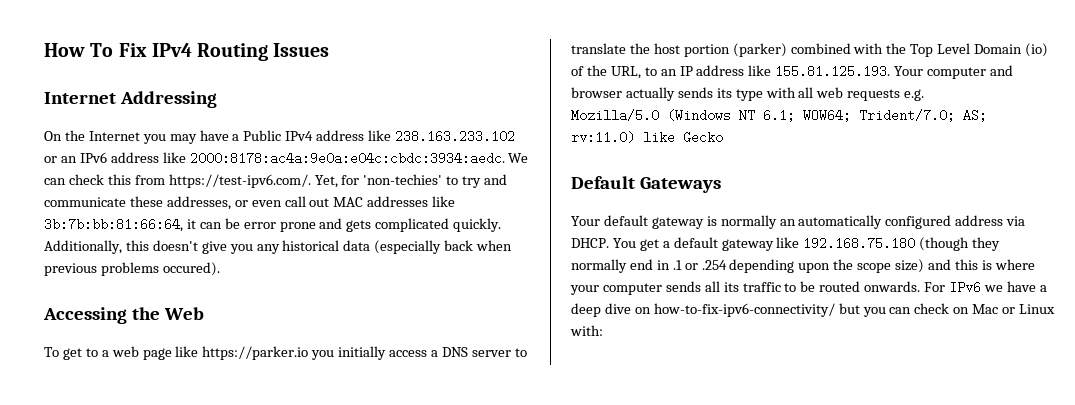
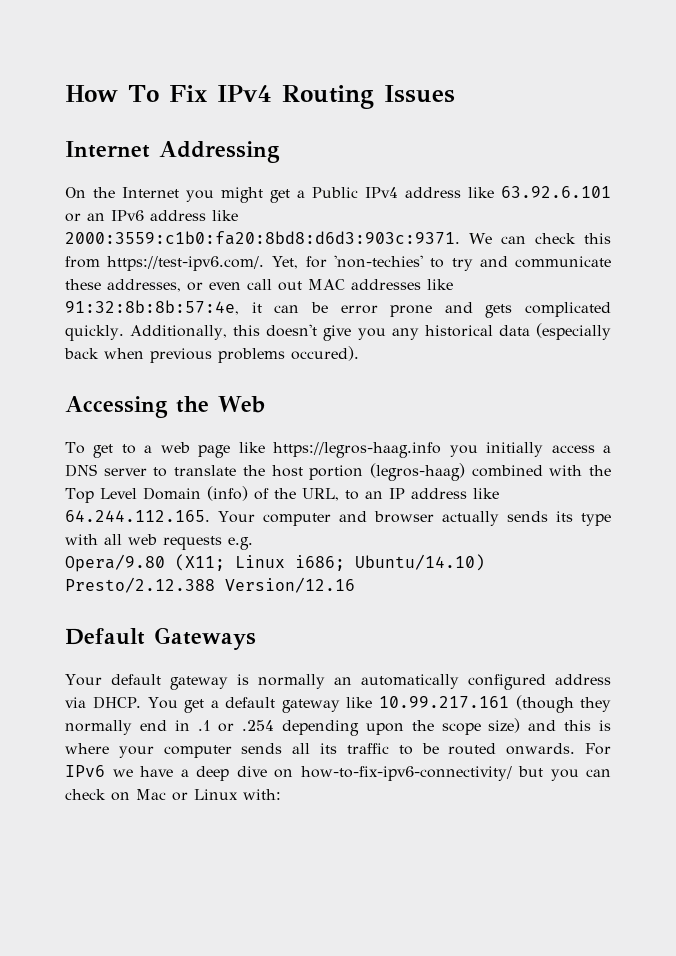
- On the Internet you may have a Public IPv4 address like 238.163.233.102 or an IPv6 address like 2000:8178:ac4a:9e0a:e04c:cbdc:3934:aedc.
+ On the Internet you might get a Public IPv4 address like 63.92.6.101 or an IPv6 address like 2000:3559:c1b0:fa20:8bd8:d6d3:903c:9371.
- We can check this from https://test-ipv6.com/. Yet, for 'non-techies' to try and communicate these addresses, or even call out MAC addresses like 3b:7b:bb:81:66:64, it can be error prone and gets complicated quickly.
+ We can check this from https://test-ipv6.com/. Yet, for 'non-techies' to try and communicate these addresses, or even call out MAC addresses like 91:32:8b:8b:57:4e, it can be error prone and gets complicated quickly.
- To get to a web page like https://parker.io you initially access a DNS server to translate the host portion (parker) combined with the Top Level Domain (io) of the URL, to an IP address like 155.81.125.193. Your computer and browser actually sends its type with all web requests e.g.
+ To get to a web page like https://legros-haag.info you initially access a DNS server to translate the host portion (legros-haag) combined with the Top Level Domain (info) of the URL, to an IP address like 64.244.112.165. Your computer and browser actually sends its type with all web requests e.g.
- Mozilla/5.0 (Windows NT 6.1; WOW64; Trident/7.0; AS; rv:11.0) like Gecko
+ Opera/9.80 (X11; Linux i686; Ubuntu/14.10) Presto/2.12.388 Version/12.16
- You get a default gateway like 192.168.75.180 (though they normally end in .1 or .254 depending upon the scope size) and this is where your computer sends all its traffic to be routed onwards.
+ You get a default gateway like 10.99.217.161 (though they normally end in .1 or .254 depending upon the scope size) and this is where your computer sends all its traffic to be routed onwards.

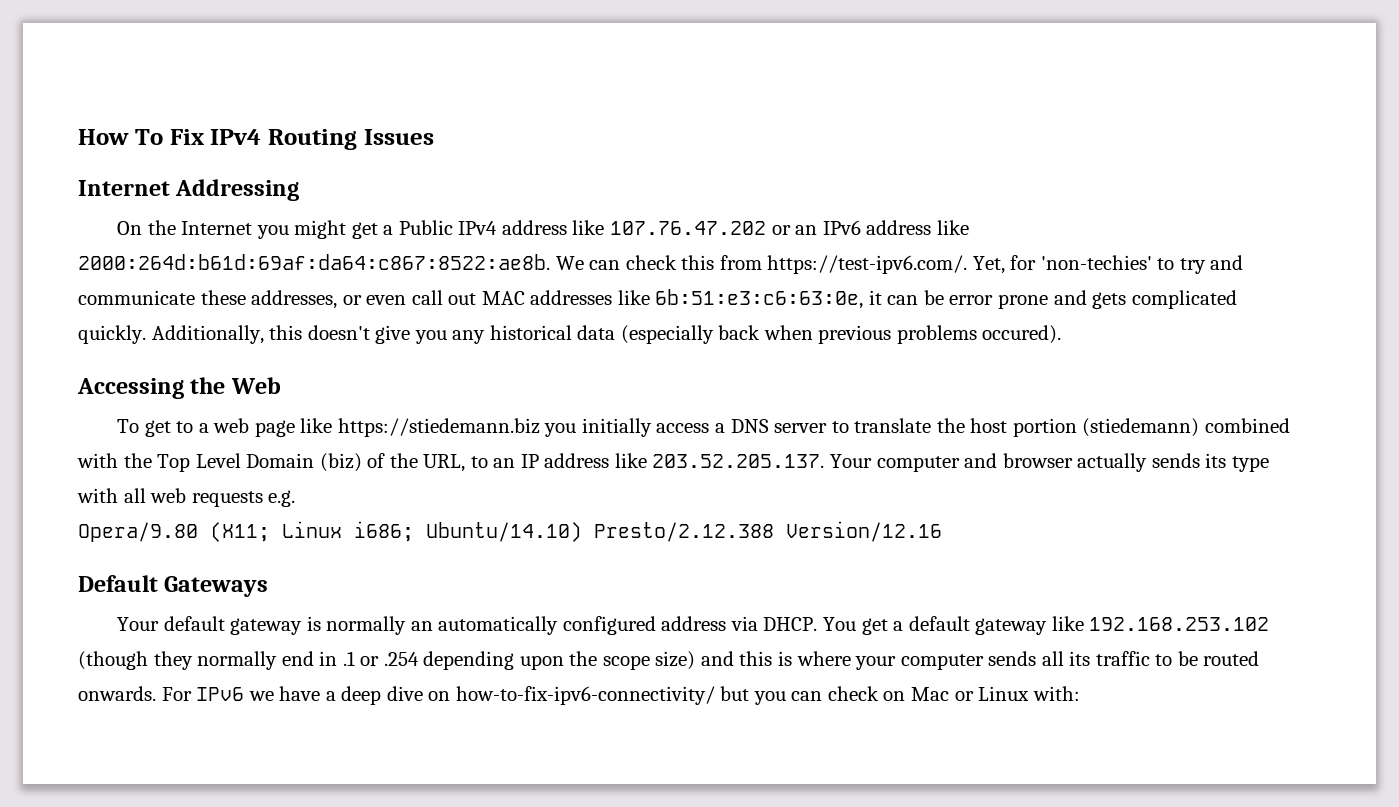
- On the Internet you might get a Public IPv4 address like 63.92.6.101 or an IPv6 address like 2000:3559:c1b0:fa20:8bd8:d6d3:903c:9371.
+ On the Internet you might get a Public IPv4 address like 107.76.47.202 or an IPv6 address like 2000:264d:b61d:69af:da64:c867:8522:ae8b.
- We can check this from https://test-ipv6.com/. Yet, for 'non-techies' to try and communicate these addresses, or even call out MAC addresses like 91:32:8b:8b:57:4e, it can be error prone and gets complicated quickly.
+ We can check this from https://test-ipv6.com/. Yet, for 'non-techies' to try and communicate these addresses, or even call out MAC addresses like 6b:51:e3:c6:63:0e, it can be error prone and gets complicated quickly.
- To get to a web page like https://legros-haag.info you initially access a DNS server to translate the host portion (legros-haag) combined with the Top Level Domain (info) of the URL, to an IP address like 64.244.112.165. Your computer and browser actually sends its type with all web requests e.g.
+ To get to a web page like https://stiedemann.biz you initially access a DNS server to translate the host portion (stiedemann) combined with the Top Level Domain (biz) of the URL, to an IP address like 203.52.205.137. Your computer and browser actually sends its type with all web requests e.g.
- You get a default gateway like 10.99.217.161 (though they normally end in .1 or .254 depending upon the scope size) and this is where your computer sends all its traffic to be routed onwards.
+ You get a default gateway like 192.168.253.102 (though they normally end in .1 or .254 depending upon the scope size) and this is where your computer sends all its traffic to be routed onwards.

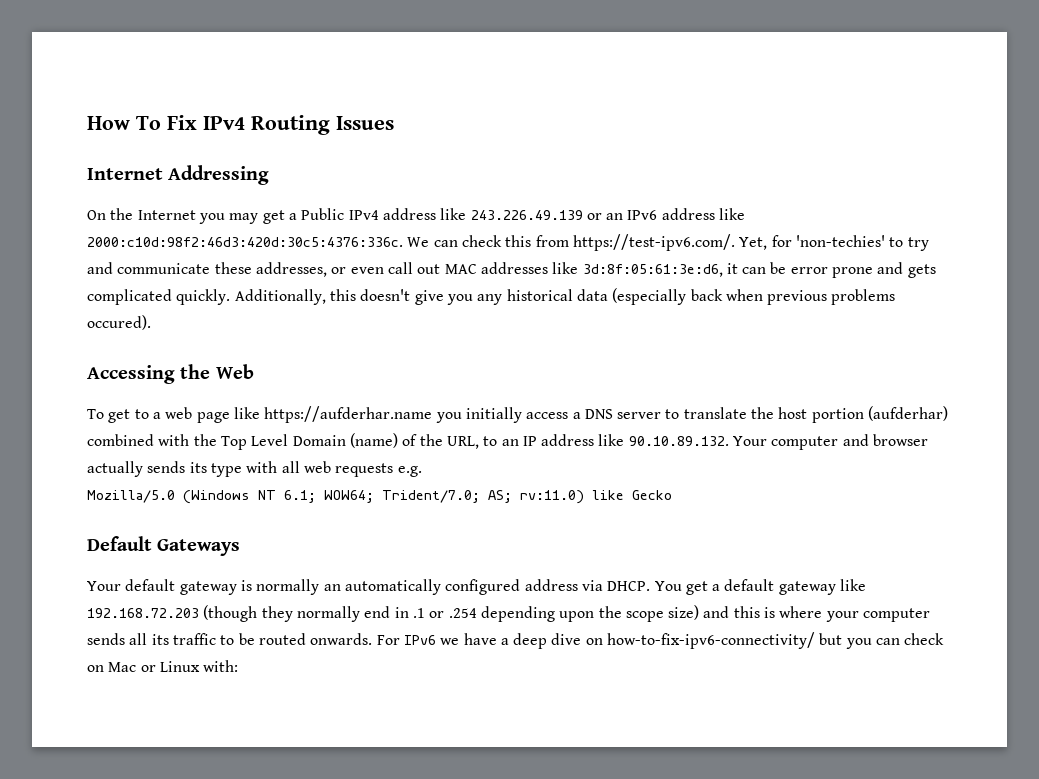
- On the Internet you might get a Public IPv4 address like 107.76.47.202 or an IPv6 address like 2000:264d:b61d:69af:da64:c867:8522:ae8b.
+ On the Internet you may get a Public IPv4 address like 243.226.49.139 or an IPv6 address like 2000:c10d:98f2:46d3:420d:30c5:4376:336c.
- We can check this from https://test-ipv6.com/. Yet, for 'non-techies' to try and communicate these addresses, or even call out MAC addresses like 6b:51:e3:c6:63:0e, it can be error prone and gets complicated quickly.
+ We can check this from https://test-ipv6.com/. Yet, for 'non-techies' to try and communicate these addresses, or even call out MAC addresses like 3d:8f:05:61:3e:d6, it can be error prone and gets complicated quickly.
- To get to a web page like https://stiedemann.biz you initially access a DNS server to translate the host portion (stiedemann) combined with the Top Level Domain (biz) of the URL, to an IP address like 203.52.205.137. Your computer and browser actually sends its type with all web requests e.g.
+ To get to a web page like https://aufderhar.name you initially access a DNS server to translate the host portion (aufderhar) combined with the Top Level Domain (name) of the URL, to an IP address like 90.10.89.132. Your computer and browser actually sends its type with all web requests e.g.
- Opera/9.80 (X11; Linux i686; Ubuntu/14.10) Presto/2.12.388 Version/12.16
+ Mozilla/5.0 (Windows NT 6.1; WOW64; Trident/7.0; AS; rv:11.0) like Gecko
- You get a default gateway like 192.168.253.102 (though they normally end in .1 or .254 depending upon the scope size) and this is where your computer sends all its traffic to be routed onwards.
+ You get a default gateway like 192.168.72.203 (though they normally end in .1 or .254 depending upon the scope size) and this is where your computer sends all its traffic to be routed onwards.

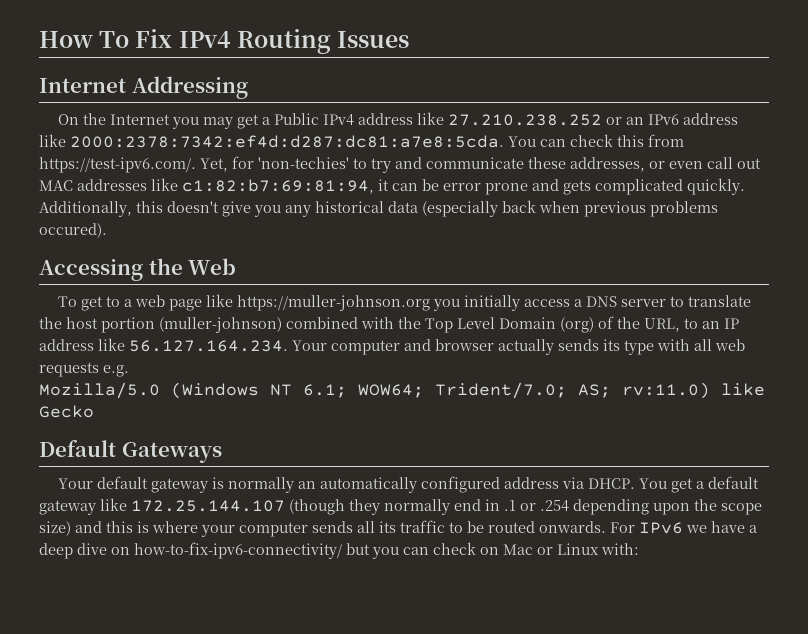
- On the Internet you may get a Public IPv4 address like 243.226.49.139 or an IPv6 address like 2000:c10d:98f2:46d3:420d:30c5:4376:336c. We can check this from https://test-ipv6.com/. Yet, for 'non-techies' to try and communicate these addresses, or even call out MAC addresses like 3d:8f:05:61:3e:d6, it can be error prone and gets complicated quickly.
+ On the Internet you may get a Public IPv4 address like 27.210.238.252 or an IPv6 address like 2000:2378:7342:ef4d:d287:dc81:a7e8:5cda. You can check this from https://test-ipv6.com/. Yet, for 'non-techies' to try and communicate these addresses, or even call out MAC addresses like c1:82:b7:69:81:94, it can be error prone and gets complicated quickly.
- To get to a web page like https://aufderhar.name you initially access a DNS server to translate the host portion (aufderhar) combined with the Top Level Domain (name) of the URL, to an IP address like 90.10.89.132. Your computer and browser actually sends its type with all web requests e.g.
+ To get to a web page like https://muller-johnson.org you initially access a DNS server to translate the host portion (muller-johnson) combined with the Top Level Domain (org) of the URL, to an IP address like 56.127.164.234. Your computer and browser actually sends its type with all web requests e.g.
- You get a default gateway like 192.168.72.203 (though they normally end in .1 or .254 depending upon the scope size) and this is where your computer sends all its traffic to be routed onwards.
+ You get a default gateway like 172.25.144.107 (though they normally end in .1 or .254 depending upon the scope size) and this is where your computer sends all its traffic to be routed onwards.

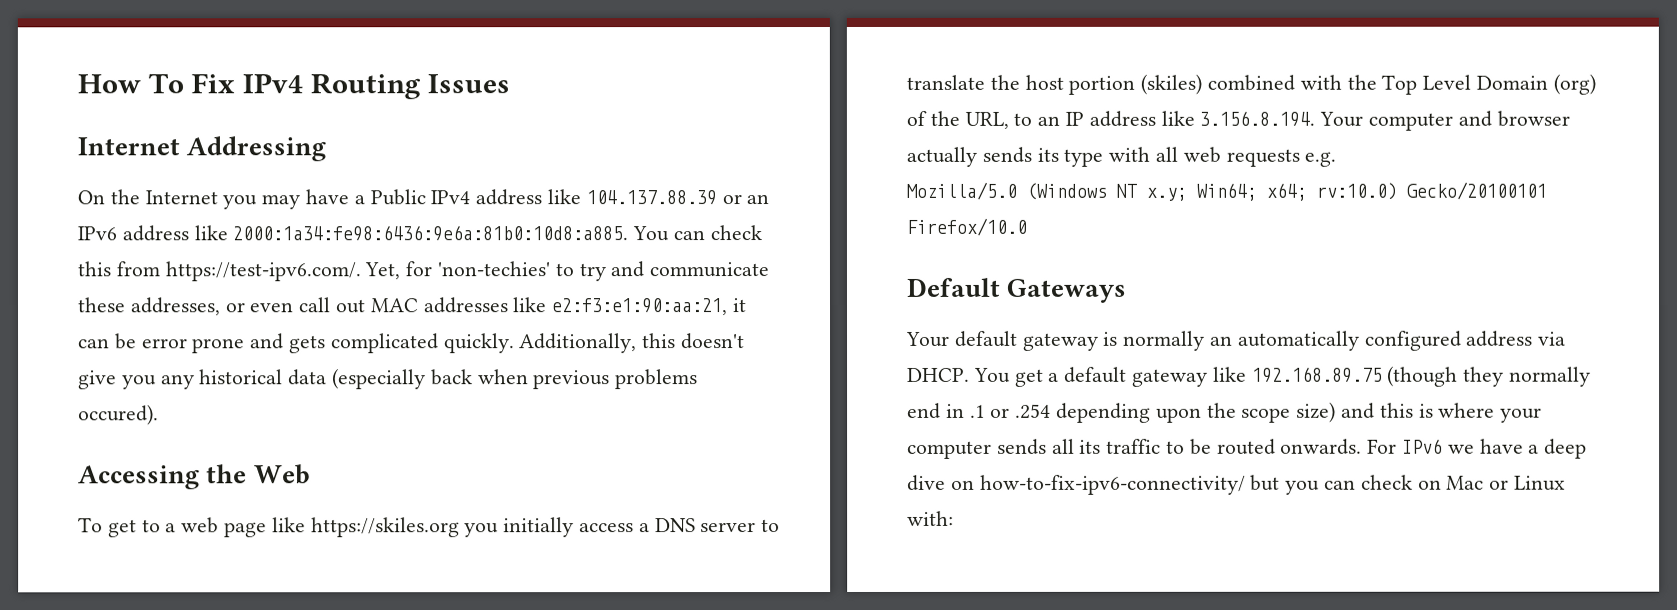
- On the Internet you may get a Public IPv4 address like 27.210.238.252 or an IPv6 address like 2000:2378:7342:ef4d:d287:dc81:a7e8:5cda.
+ On the Internet you may have a Public IPv4 address like 104.137.88.39 or an IPv6 address like 2000:1a34:fe98:6436:9e6a:81b0:10d8:a885.
- You can check this from https://test-ipv6.com/. Yet, for 'non-techies' to try and communicate these addresses, or even call out MAC addresses like c1:82:b7:69:81:94, it can be error prone and gets complicated quickly.
+ You can check this from https://test-ipv6.com/. Yet, for 'non-techies' to try and communicate these addresses, or even call out MAC addresses like e2:f3:e1:90:aa:21, it can be error prone and gets complicated quickly.
- To get to a web page like https://muller-johnson.org you initially access a DNS server to translate the host portion (muller-johnson) combined with the Top Level Domain (org) of the URL, to an IP address like 56.127.164.234. Your computer and browser actually sends its type with all web requests e.g.
+ To get to a web page like https://skiles.org you initially access a DNS server to translate the host portion (skiles) combined with the Top Level Domain (org) of the URL, to an IP address like 3.156.8.194. Your computer and browser actually sends its type with all web requests e.g.
- Mozilla/5.0 (Windows NT 6.1; WOW64; Trident/7.0; AS; rv:11.0) like Gecko
+ Mozilla/5.0 (Windows NT x.y; Win64; x64; rv:10.0) Gecko/20100101 Firefox/10.0
- You get a default gateway like 172.25.144.107 (though they normally end in .1 or .254 depending upon the scope size) and this is where your computer sends all its traffic to be routed onwards.
+ You get a default gateway like 192.168.89.75 (though they normally end in .1 or .254 depending upon the scope size) and this is where your computer sends all its traffic to be routed onwards.

